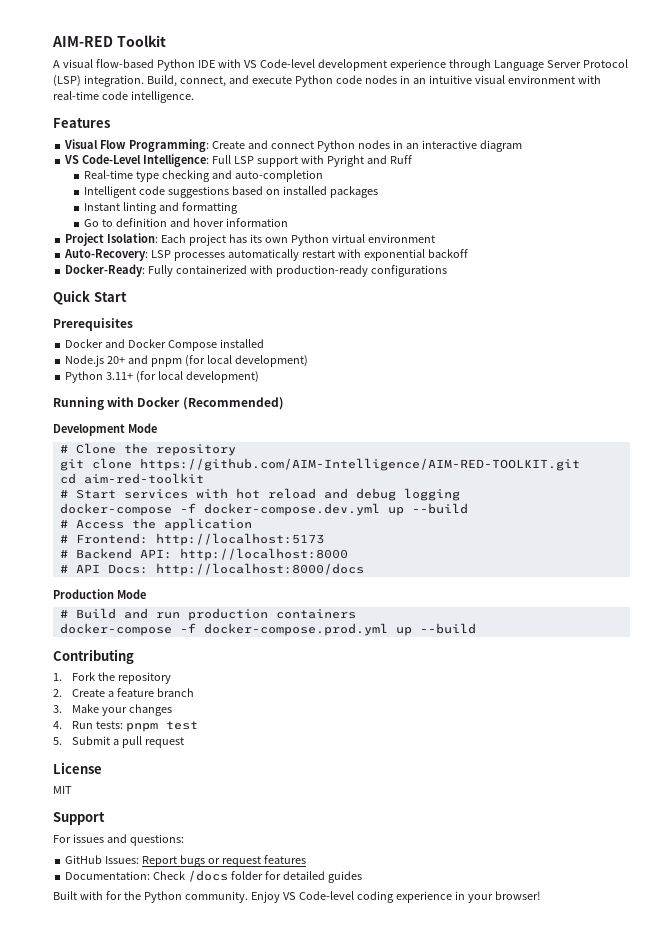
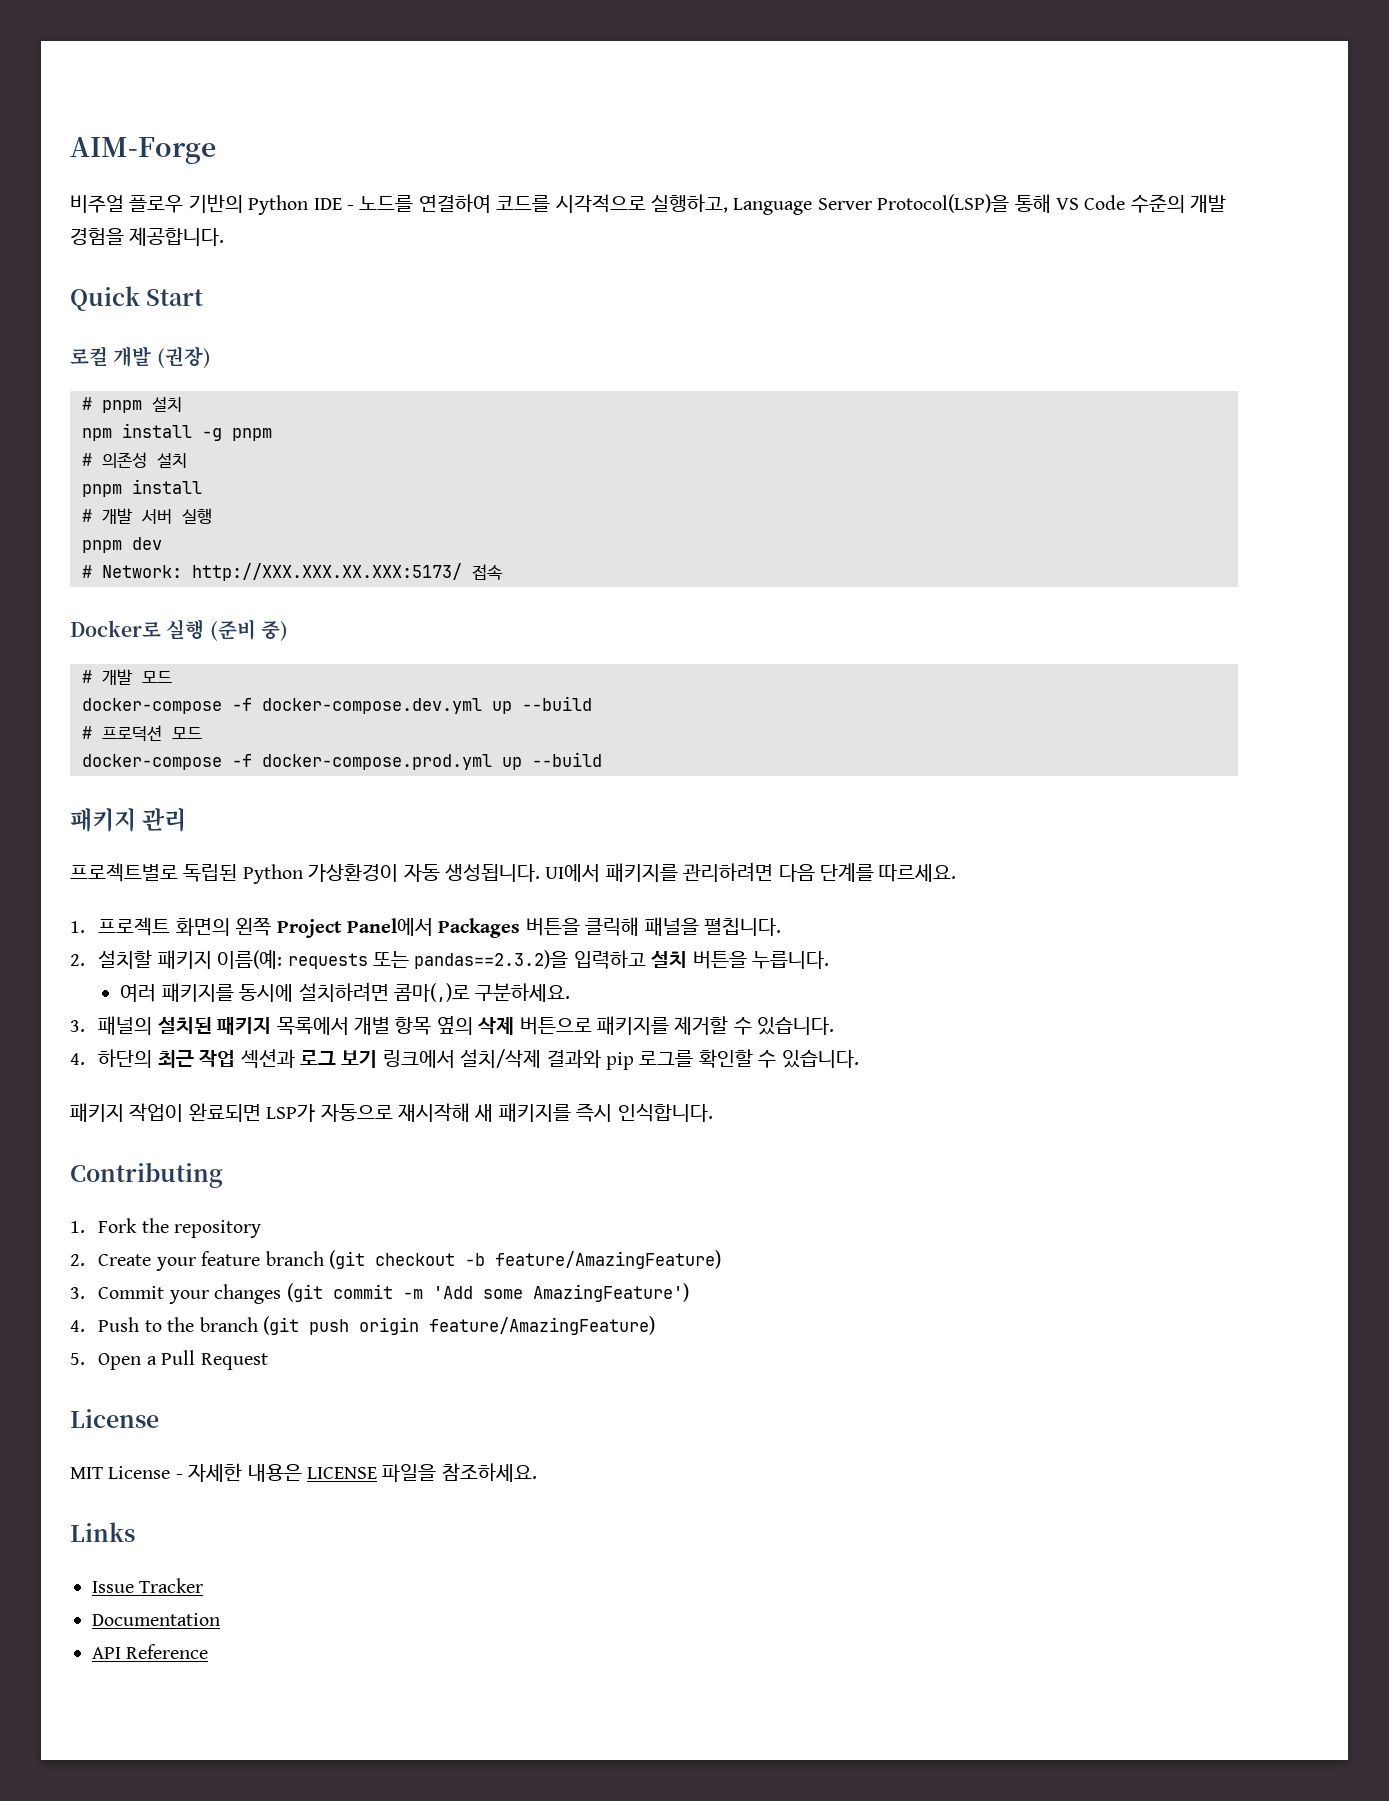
- AIM-RED Toolkit
- A visual flow-based Python IDE with VS Code-level development experience through Language Server Protocol (LSP) integration. Build, connect, and execute Python code nodes in an intuitive visual environment with real-time code intelligence.
- Features
- Visual Flow Programming: Create and connect Python nodes in an interactive diagram
- VS Code-Level Intelligence: Full LSP support with Pyright and Ruff
- Real-time type checking and auto-completion
- Intelligent code suggestions based on installed packages
- Instant linting and formatting
- Go to definition and hover information
- Project Isolation: Each project has its own Python virtual environment
- Auto-Recovery: LSP processes automatically restart with exponential backoff
- Docker-Ready: Fully containerized with production-ready configurations
+ AIM-Forge
+ 비주얼 플로우 기반의 Python IDE - 노드를 연결하여 코드를 시각적으로 실행하고, Language Server Protocol(LSP)을 통해 VS Code 수준의 개발 경험을 제공합니다.
  Quick Start
- Prerequisites
- Docker and Docker Compose installed
- Node.js 20+ and pnpm (for local development)
- Python 3.11+ (for local development)
- Running with Docker (Recommended)
- Development Mode
- # Clone the repository
- git clone https://github.com/AIM-Intelligence/AIM-RED-TOOLKIT.git
- cd aim-red-toolkit
- # Start services with hot reload and debug logging
+ 로컬 개발 (권장)
+ # pnpm 설치
+ npm install -g pnpm
+ # 의존성 설치
+ pnpm install
+ # 개발 서버 실행
+ pnpm dev
+ # Network: http://XXX.XXX.XX.XXX:5173/ 접속
+ Docker로 실행 (준비 중)
+ # 개발 모드
- # Access the application
- # Frontend: http://localhost:5173
- # Backend API: http://localhost:8000
- # API Docs: http://localhost:8000/docs
- Production Mode
- # Build and run production containers
+ # 프로덕션 모드
+ 패키지 관리
+ 프로젝트별로 독립된 Python 가상환경이 자동 생성됩니다. UI에서 패키지를 관리하려면 다음 단계를 따르세요.
+ 1. 프로젝트 화면의 왼쪽 Project Panel에서 Packages 버튼을 클릭해 패널을 펼칩니다.
+ 2. 설치할 패키지 이름(예: requests 또는 pandas==2.3.2)을 입력하고 설치 버튼을 누릅니다.
+ 여러 패키지를 동시에 설치하려면 콤마(,)로 구분하세요.
+ 3. 패널의 설치된 패키지 목록에서 개별 항목 옆의 삭제 버튼으로 패키지를 제거할 수 있습니다.
+ 4. 하단의 최근 작업 섹션과 로그 보기 링크에서 설치/삭제 결과와 pip 로그를 확인할 수 있습니다.
+ 패키지 작업이 완료되면 LSP가 자동으로 재시작해 새 패키지를 즉시 인식합니다.
- 2. Create a feature branch
- 3. Make your changes
- 4. Run tests: pnpm test
- 5. Submit a pull request
+ 2. Create your feature branch (git checkout -b feature/AmazingFeature)
+ 3. Commit your changes (git commit -m 'Add some AmazingFeature')
+ 4. Push to the branch (git push origin feature/AmazingFeature)
+ 5. Open a Pull Request
  License
- MIT
- Support
- For issues and questions:
- GitHub Issues: Report bugs or request features
- Documentation: Check /docs folder for detailed guides
- Built with for the Python community. Enjoy VS Code-level coding experience in your browser!
+ MIT License - 자세한 내용은 LICENSE 파일을 참조하세요.
+ Links
+ Issue Tracker
+ Documentation
+ API Reference

